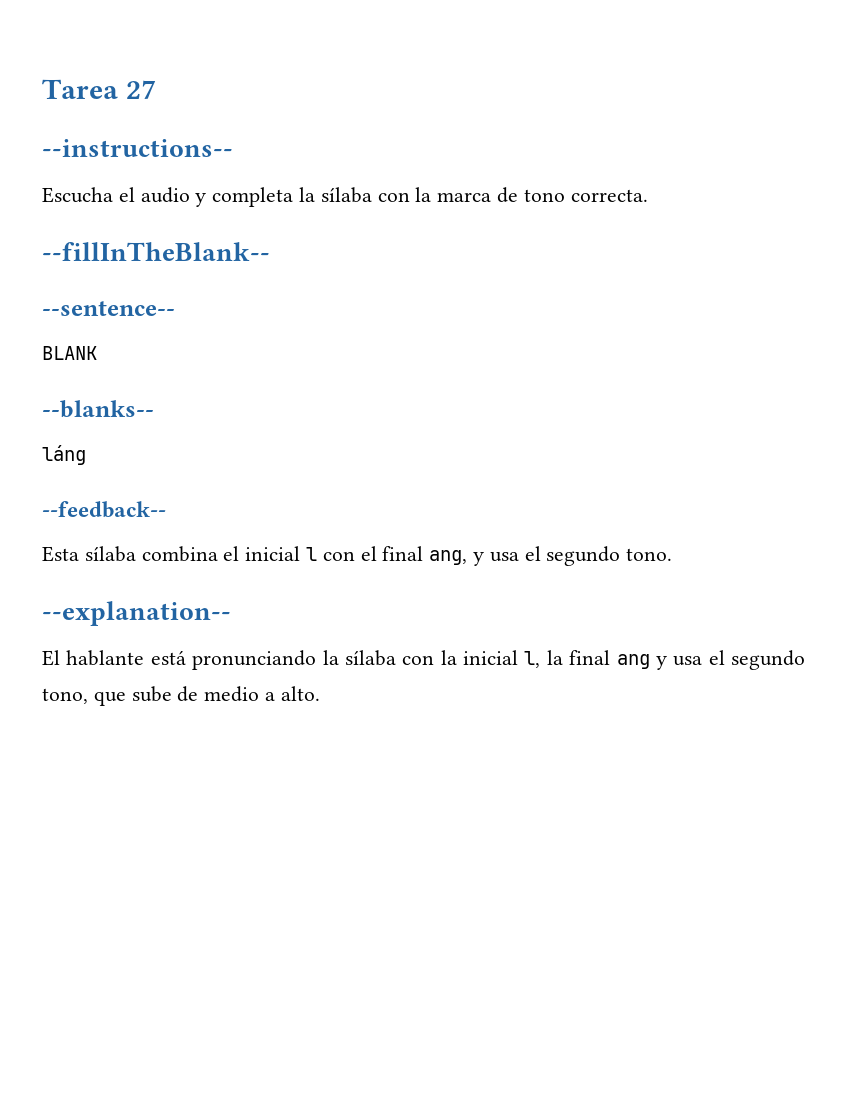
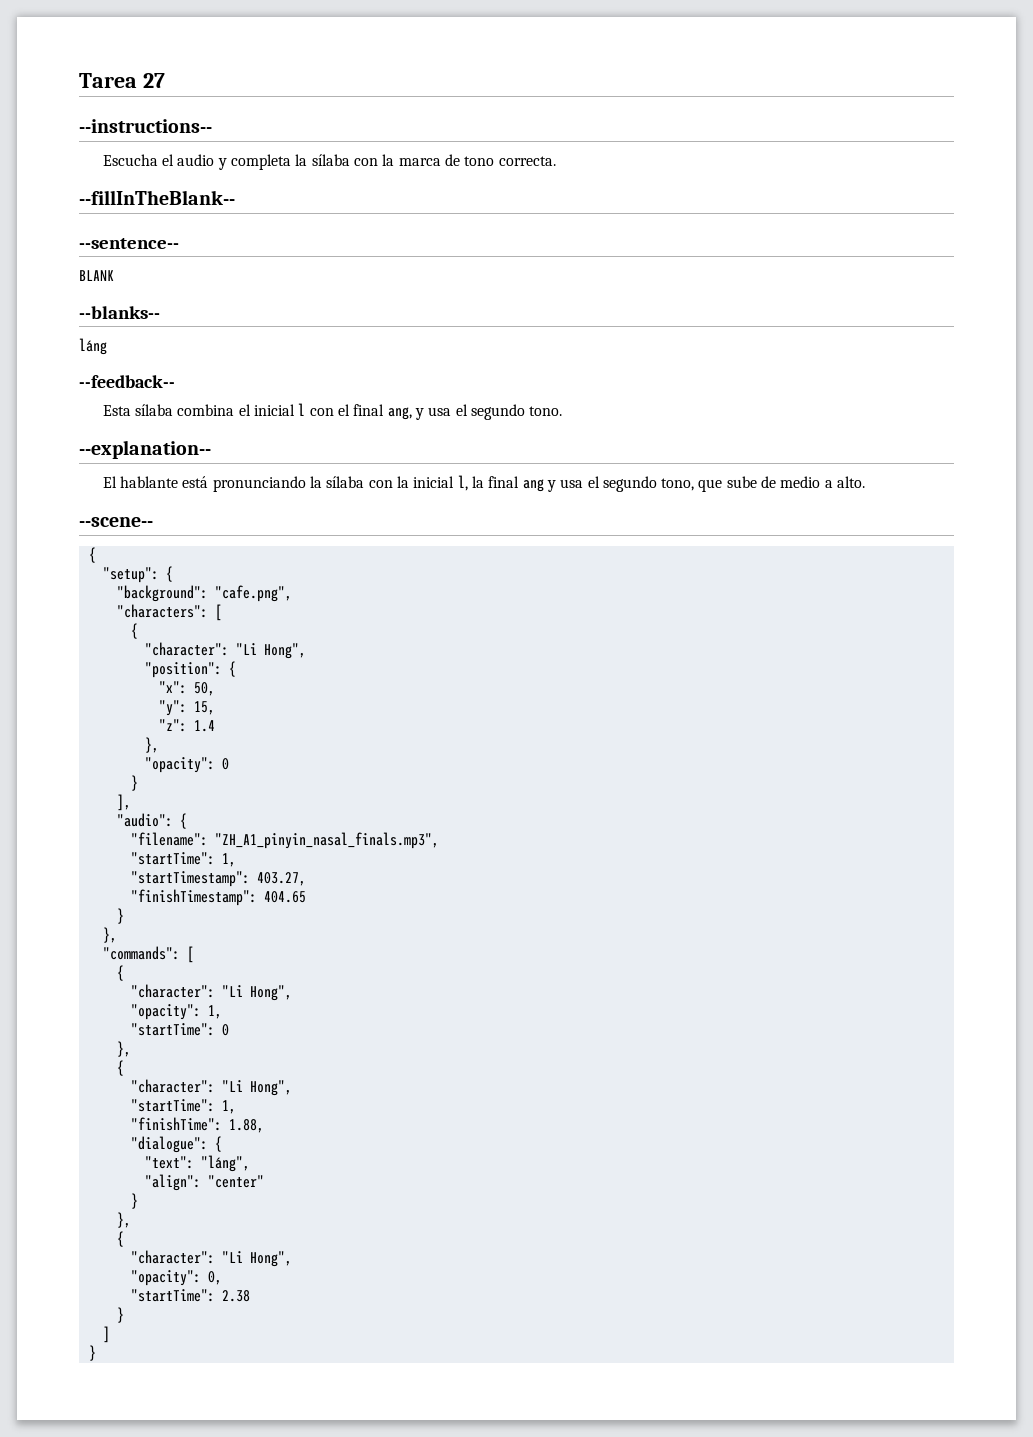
+ --scene--
+ {
+ "setup": {
+ "background": "cafe.png",
+ "characters": [
+ {
+ "character": "Li Hong",
+ "position": {
+ "x": 50,
+ "y": 15,
+ "z": 1.4
+ },
+ "opacity": 0
+ }
+ ],
+ "audio": {
+ "filename": "ZH_A1_pinyin_nasal_finals.mp3",
+ "startTime": 1,
+ "startTimestamp": 403.27,
+ "finishTimestamp": 404.65
+ }
+ },
+ "commands": [
+ {
+ "character": "Li Hong",
+ "opacity": 1,
+ "startTime": 0
+ },
+ {
+ "character": "Li Hong",
+ "startTime": 1,
+ "finishTime": 1.88,
+ "dialogue": {
+ "text": "láng",
+ "align": "center"
+ }
+ },
+ {
+ "character": "Li Hong",
+ "opacity": 0,
+ "startTime": 2.38
+ }
+ ]
+ }

